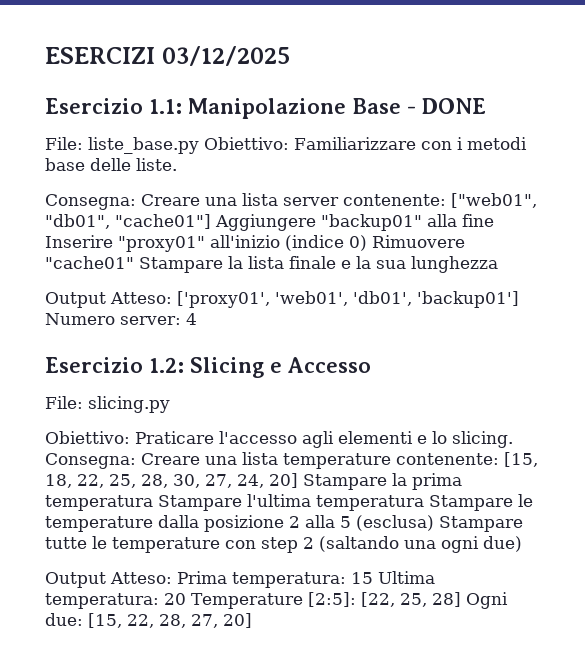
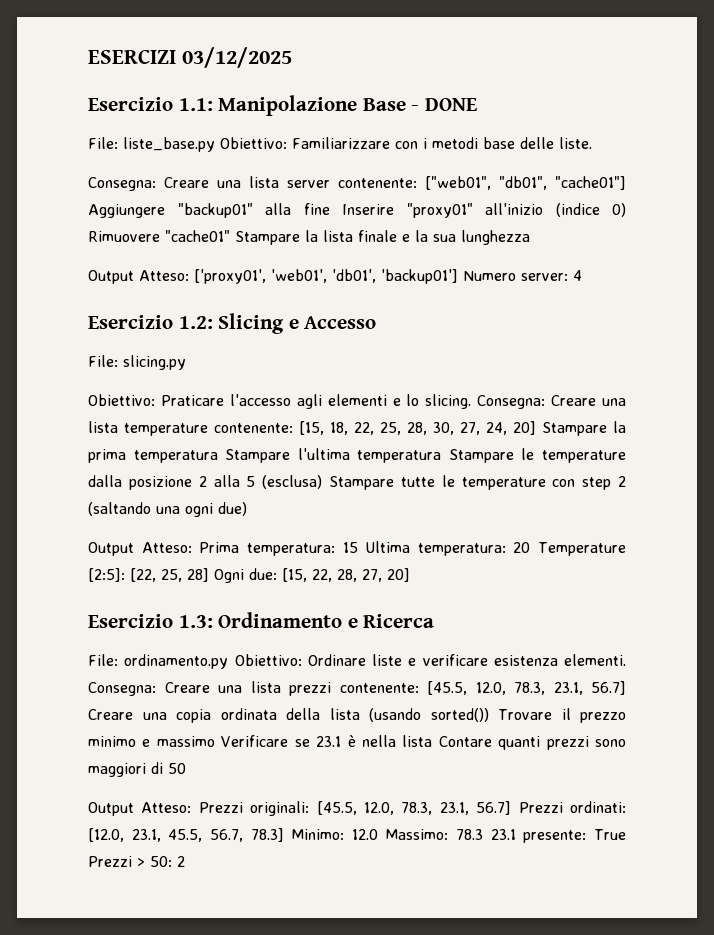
+ Esercizio 1.3: Ordinamento e Ricerca
+ File: ordinamento.py Obiettivo: Ordinare liste e verificare esistenza elementi. Consegna: Creare una lista prezzi contenente: [45.5, 12.0, 78.3, 23.1, 56.7] Creare una copia ordinata della lista (usando sorted()) Trovare il prezzo minimo e massimo Verificare se 23.1 è nella lista Contare quanti prezzi sono maggiori di 50
+ Output Atteso: Prezzi originali: [45.5, 12.0, 78.3, 23.1, 56.7] Prezzi ordinati: [12.0, 23.1, 45.5, 56.7, 78.3] Minimo: 12.0 Massimo: 78.3 23.1 presente: True Prezzi > 50: 2

